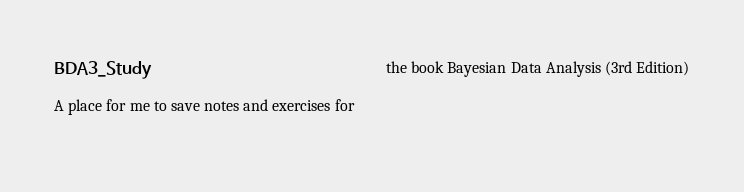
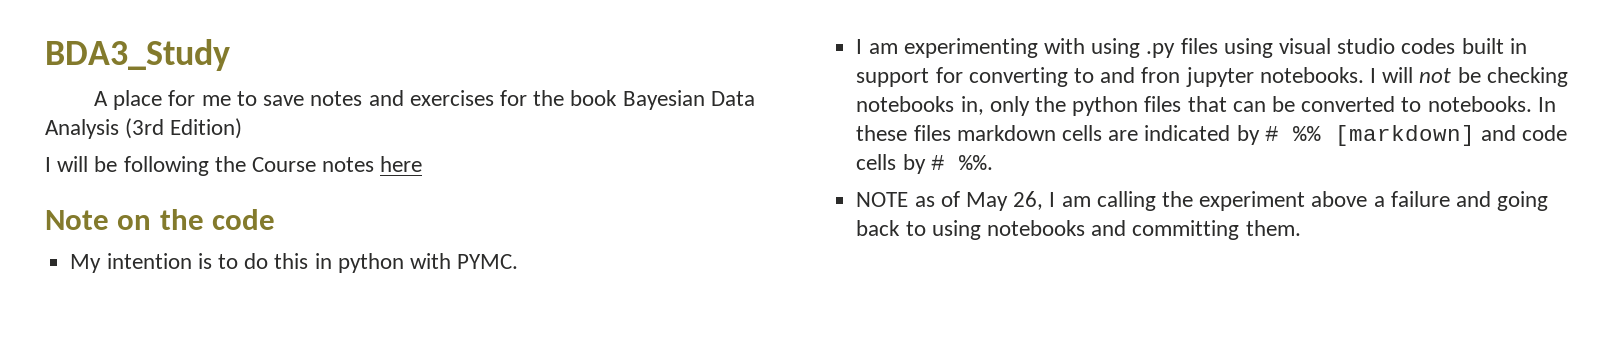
+ I will be following the Course notes here
+ Note on the code
+ My intention is to do this in python with PYMC.
+ I am experimenting with using .py files using visual studio codes built in support for converting to and fron jupyter notebooks. I will not be checking notebooks in, only the python files that can be converted to notebooks. In these files markdown cells are indicated by # %% [markdown] and code cells by # %%.
+ NOTE as of May 26, I am calling the experiment above a failure and going back to using notebooks and committing them.

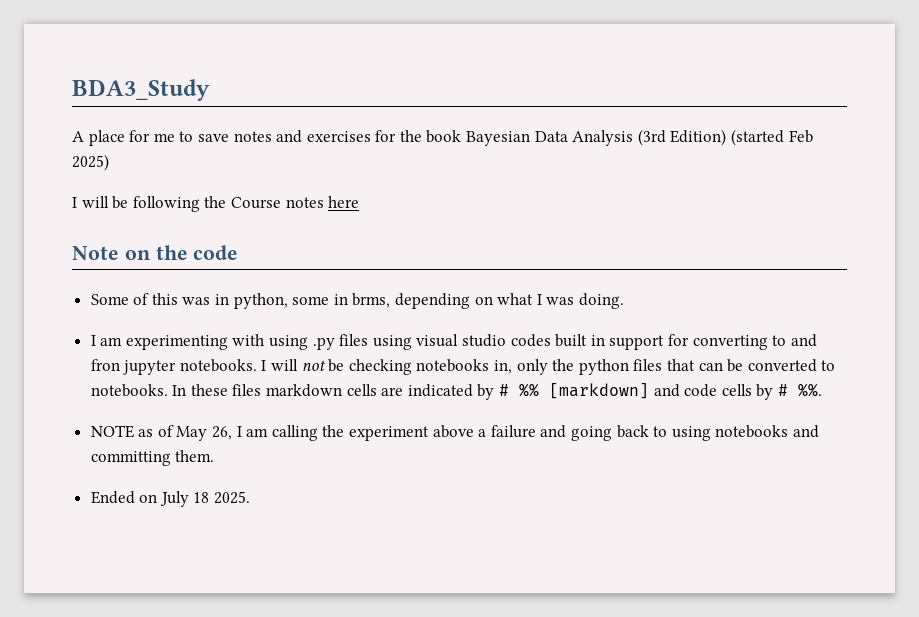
- A place for me to save notes and exercises for the book Bayesian Data Analysis (3rd Edition)
+ A place for me to save notes and exercises for the book Bayesian Data Analysis (3rd Edition) (started Feb 2025)
- My intention is to do this in python with PYMC.
+ Some of this was in python, some in brms, depending on what I was doing.
+ Ended on July 18 2025.

